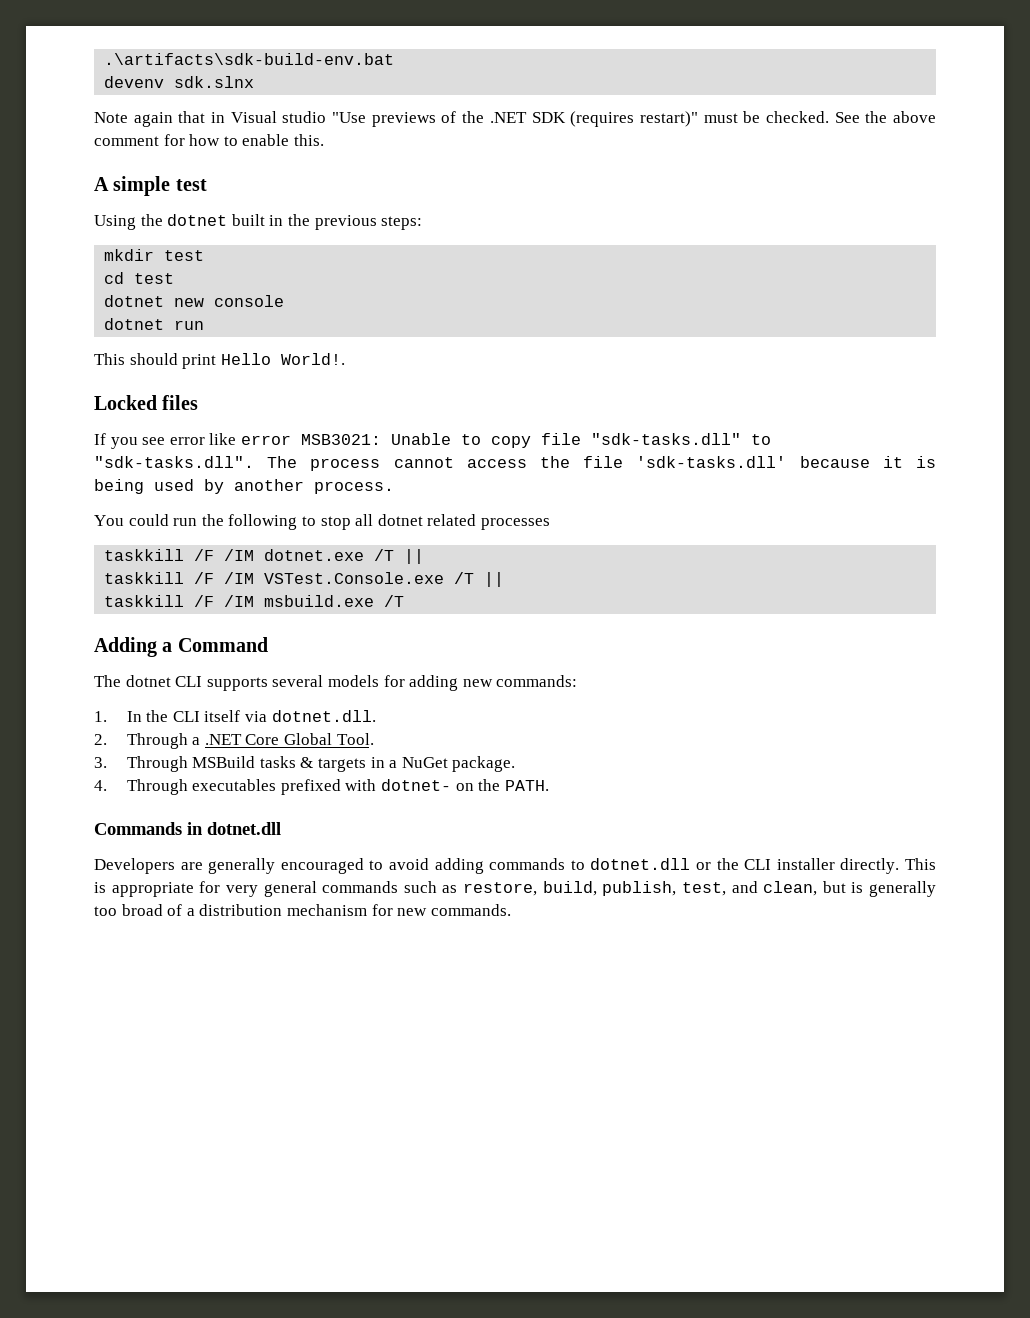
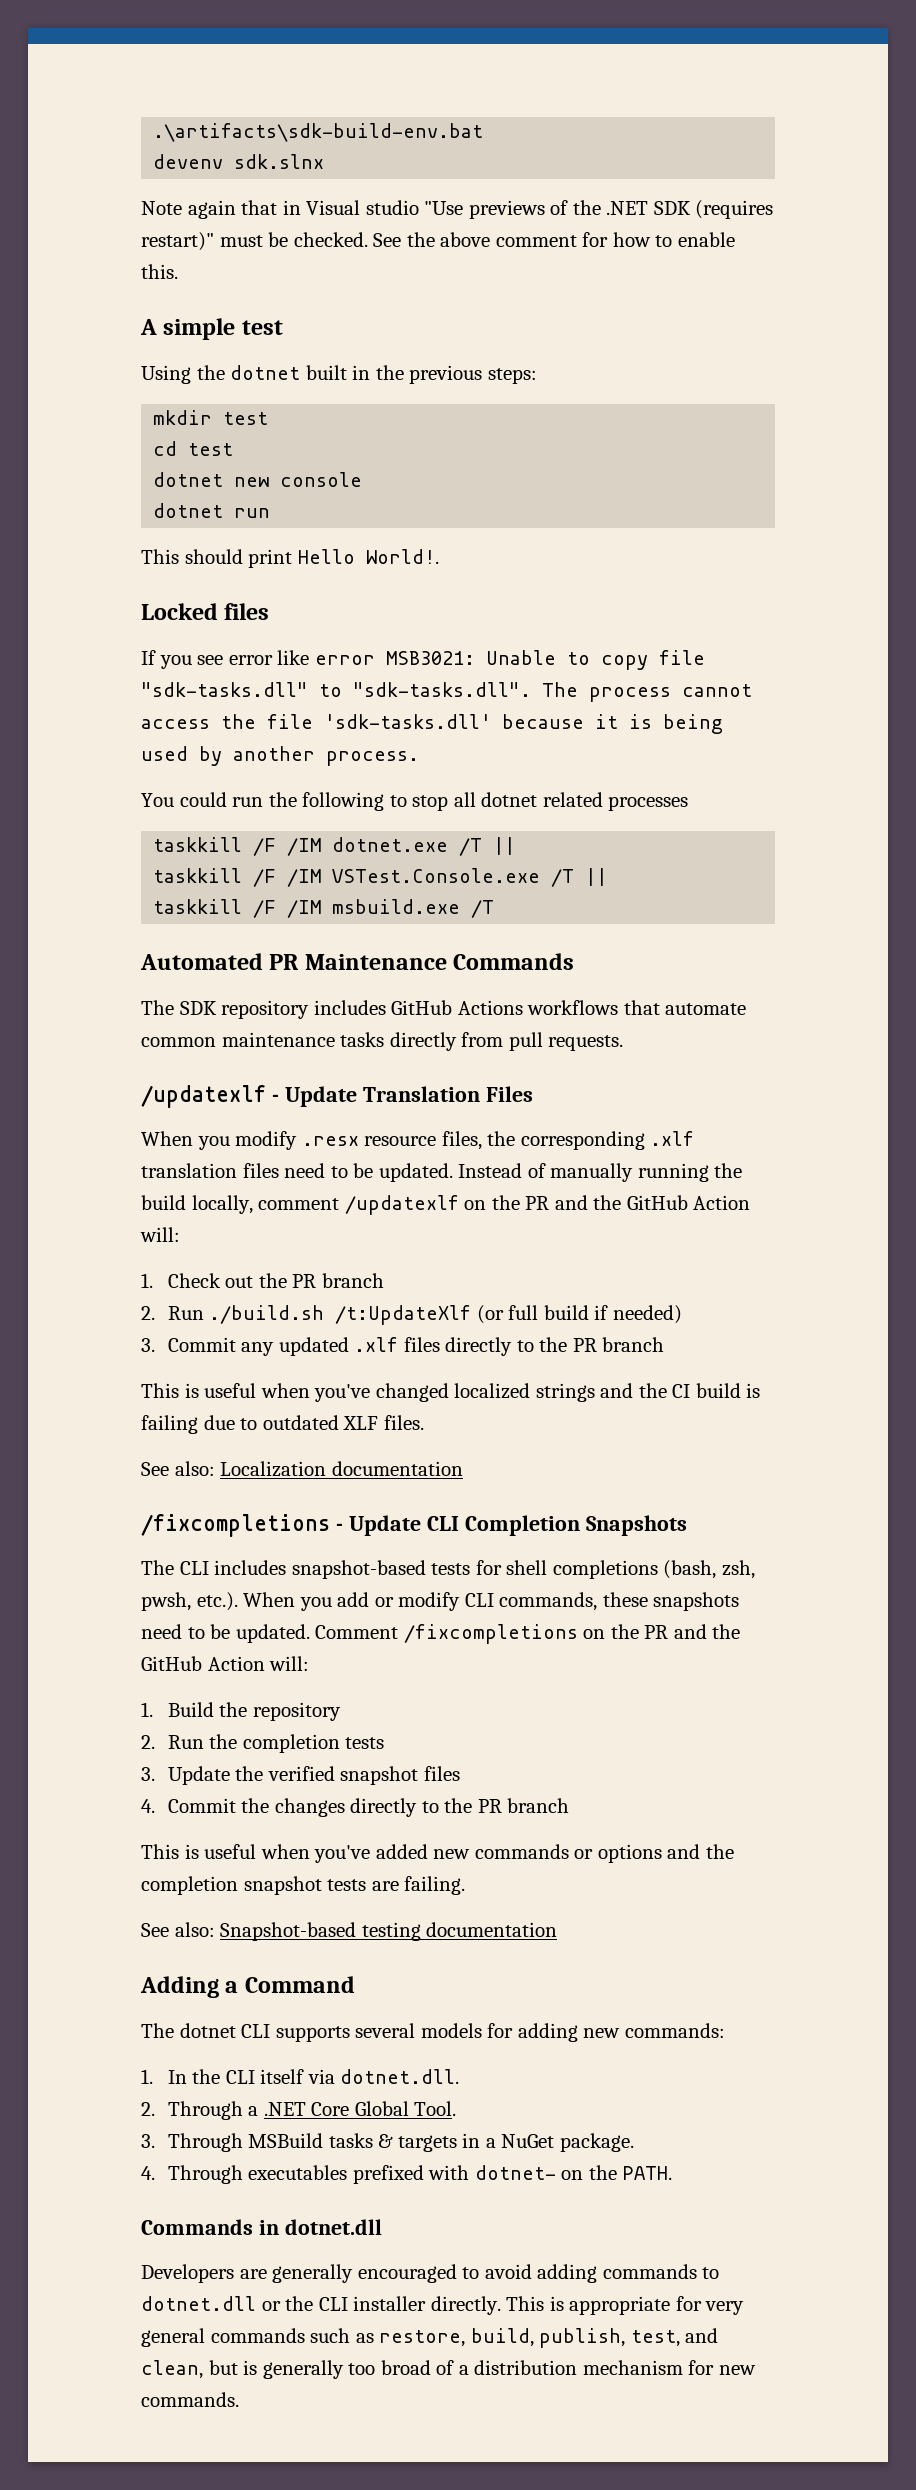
+ Automated PR Maintenance Commands
+ The SDK repository includes GitHub Actions workflows that automate common maintenance tasks directly from pull requests.
+ /updatexlf - Update Translation Files
+ When you modify .resx resource files, the corresponding .xlf translation files need to be updated. Instead of manually running the build locally, comment /updatexlf on the PR and the GitHub Action will:
+ 1. Check out the PR branch
+ 2. Run ./build.sh /t:UpdateXlf (or full build if needed)
+ 3. Commit any updated .xlf files directly to the PR branch
+ This is useful when you've changed localized strings and the CI build is failing due to outdated XLF files.
+ See also: Localization documentation
+ /fixcompletions - Update CLI Completion Snapshots
+ The CLI includes snapshot-based tests for shell completions (bash, zsh, pwsh, etc.). When you add or modify CLI commands, these snapshots need to be updated. Comment /fixcompletions on the PR and the GitHub Action will:
+ 1. Build the repository
+ 2. Run the completion tests
+ 3. Update the verified snapshot files
+ 4. Commit the changes directly to the PR branch
+ This is useful when you've added new commands or options and the completion snapshot tests are failing.
+ See also: Snapshot-based testing documentation

